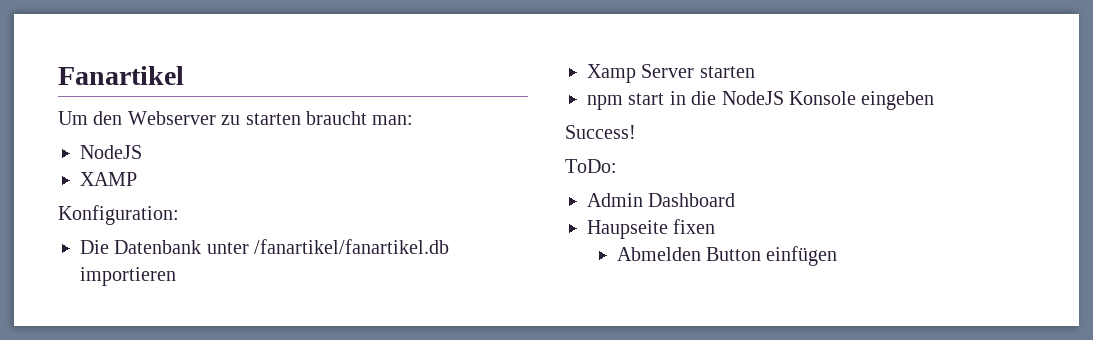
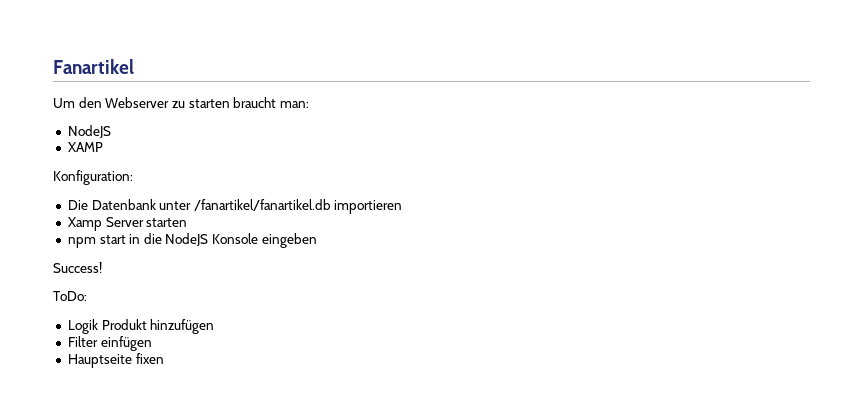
- Admin Dashboard
- Haupseite fixen
- Abmelden Button einfügen
+ Logik Produkt hinzufügen
+ Filter einfügen
+ Hauptseite fixen

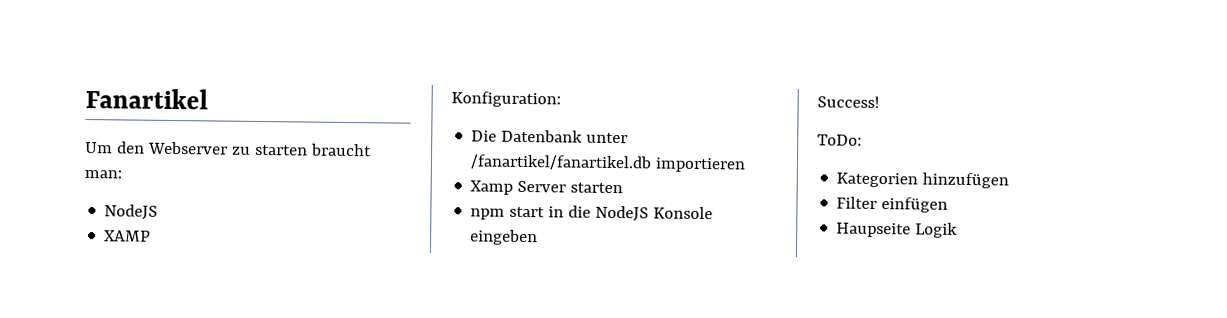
- Logik Produkt hinzufügen
+ Kategorien hinzufügen
- Hauptseite fixen
+ Haupseite Logik

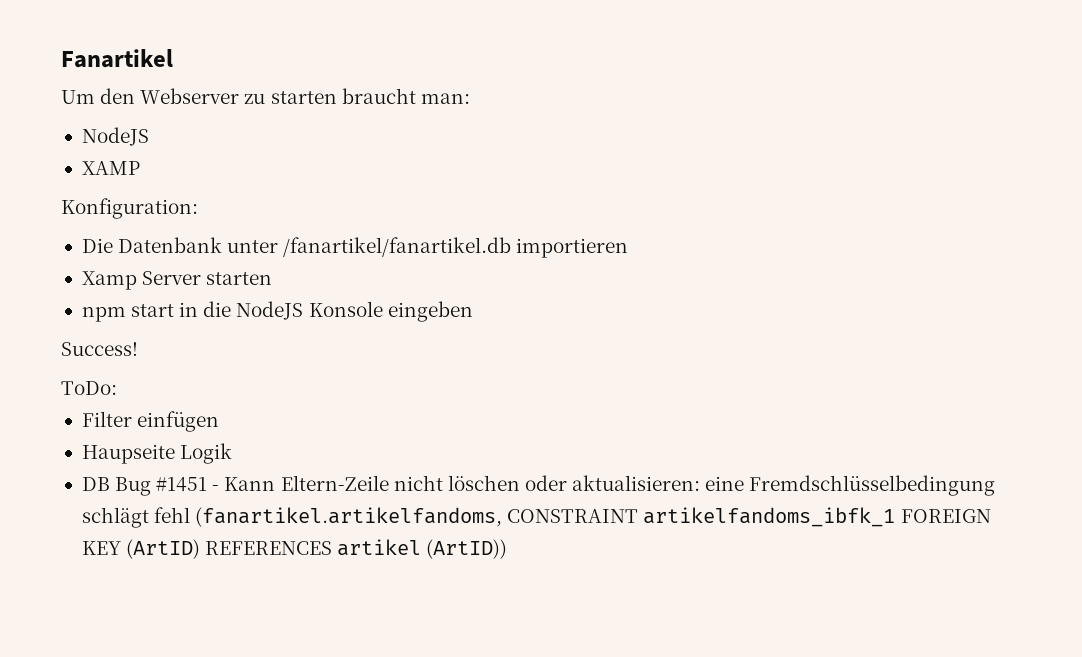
- Kategorien hinzufügen
+ DB Bug #1451 - Kann Eltern-Zeile nicht löschen oder aktualisieren: eine Fremdschlüsselbedingung schlägt fehl (fanartikel.artikelfandoms, CONSTRAINT artikelfandoms_ibfk_1 FOREIGN KEY (ArtID) REFERENCES artikel (ArtID))

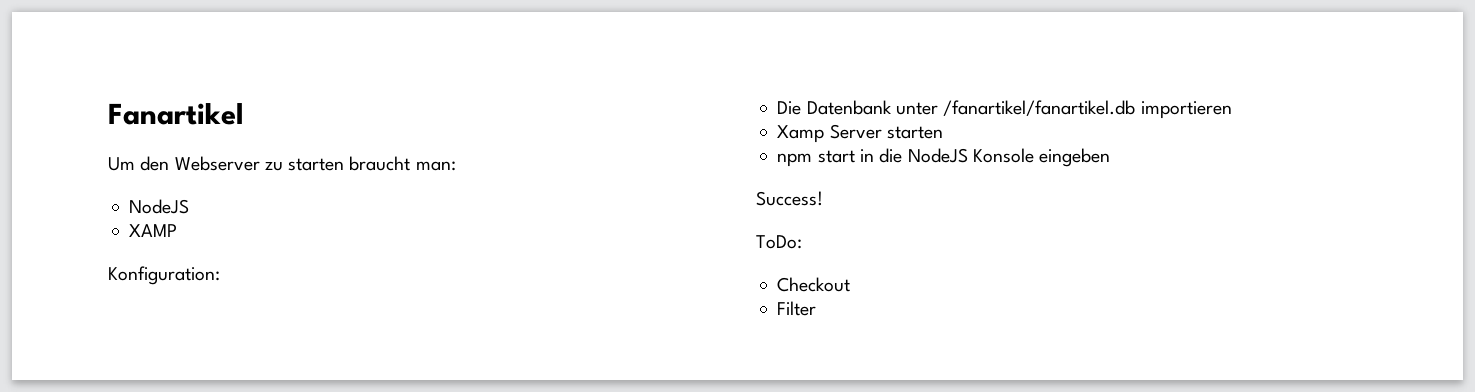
+ Checkout
- Filter einfügen
- Haupseite Logik
- DB Bug #1451 - Kann Eltern-Zeile nicht löschen oder aktualisieren: eine Fremdschlüsselbedingung schlägt fehl (fanartikel.artikelfandoms, CONSTRAINT artikelfandoms_ibfk_1 FOREIGN KEY (ArtID) REFERENCES artikel (ArtID))
+ Filter

